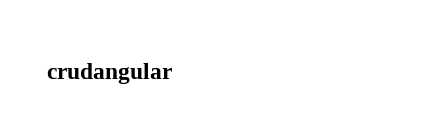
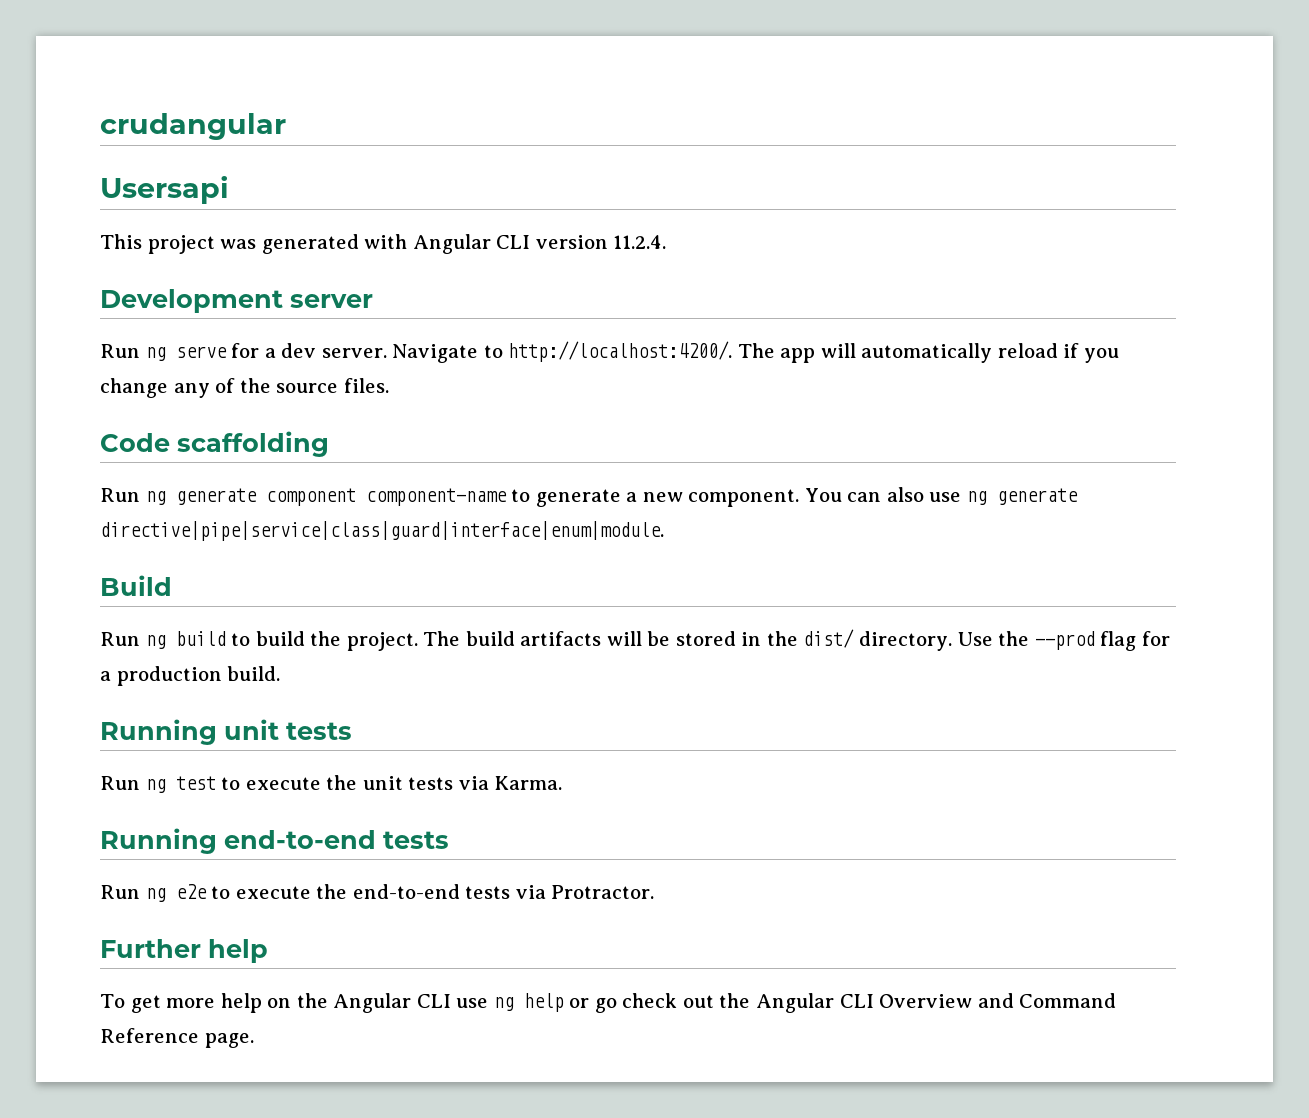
+ Usersapi
+ This project was generated with Angular CLI version 11.2.4.
+ Development server
+ Run ng serve for a dev server. Navigate to http://localhost:4200/. The app will automatically reload if you change any of the source files.
+ Code scaffolding
+ Run ng generate component component-name to generate a new component. You can also use ng generate directive|pipe|service|class|guard|interface|enum|module.
+ Build
+ Run ng build to build the project. The build artifacts will be stored in the dist/ directory. Use the --prod flag for a production build.
+ Running unit tests
+ Run ng test to execute the unit tests via Karma.
+ Running end-to-end tests
+ Run ng e2e to execute the end-to-end tests via Protractor.
+ Further help
+ To get more help on the Angular CLI use ng help or go check out the Angular CLI Overview and Command Reference page.

